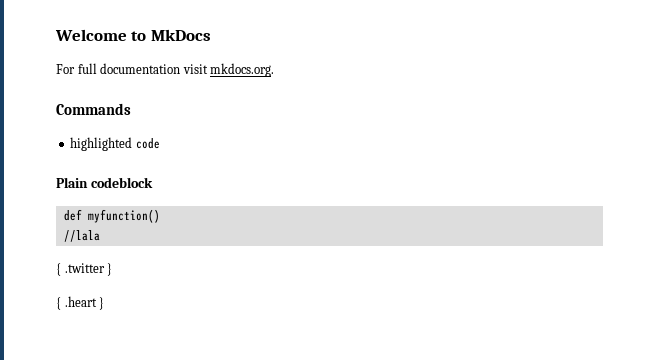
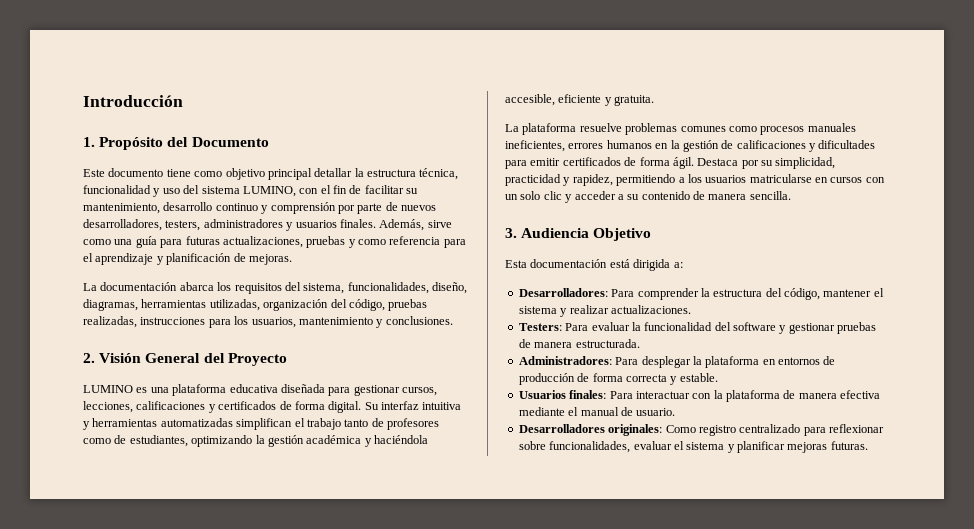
- Welcome to MkDocs
- For full documentation visit mkdocs.org.
- Commands
- highlighted code
- Plain codeblock
- def myfunction()
- //lala
- { .twitter }
- { .heart }
+ Introducción
+ 1. Propósito del Documento
+ Este documento tiene como objetivo principal detallar la estructura técnica, funcionalidad y uso del sistema LUMINO, con el fin de facilitar su mantenimiento, desarrollo continuo y comprensión por parte de nuevos desarrolladores, testers, administradores y usuarios finales. Además, sirve como una guía para futuras actualizaciones, pruebas y como referencia para el aprendizaje y planificación de mejoras.
+ La documentación abarca los requisitos del sistema, funcionalidades, diseño, diagramas, herramientas utilizadas, organización del código, pruebas realizadas, instrucciones para los usuarios, mantenimiento y conclusiones.
+ 2. Visión General del Proyecto
+ LUMINO es una plataforma educativa diseñada para gestionar cursos, lecciones, calificaciones y certificados de forma digital. Su interfaz intuitiva y herramientas automatizadas simplifican el trabajo tanto de profesores como de estudiantes, optimizando la gestión académica y haciéndola accesible, eficiente y gratuita.
+ La plataforma resuelve problemas comunes como procesos manuales ineficientes, errores humanos en la gestión de calificaciones y dificultades para emitir certificados de forma ágil. Destaca por su simplicidad, practicidad y rapidez, permitiendo a los usuarios matricularse en cursos con un solo clic y acceder a su contenido de manera sencilla.
+ 3. Audiencia Objetivo
+ Esta documentación está dirigida a:
+ Desarrolladores: Para comprender la estructura del código, mantener el sistema y realizar actualizaciones.
+ Testers: Para evaluar la funcionalidad del software y gestionar pruebas de manera estructurada.
+ Administradores: Para desplegar la plataforma en entornos de producción de forma correcta y estable.
+ Usuarios finales: Para interactuar con la plataforma de manera efectiva mediante el manual de usuario.
+ Desarrolladores originales: Como registro centralizado para reflexionar sobre funcionalidades, evaluar el sistema y planificar mejoras futuras.

